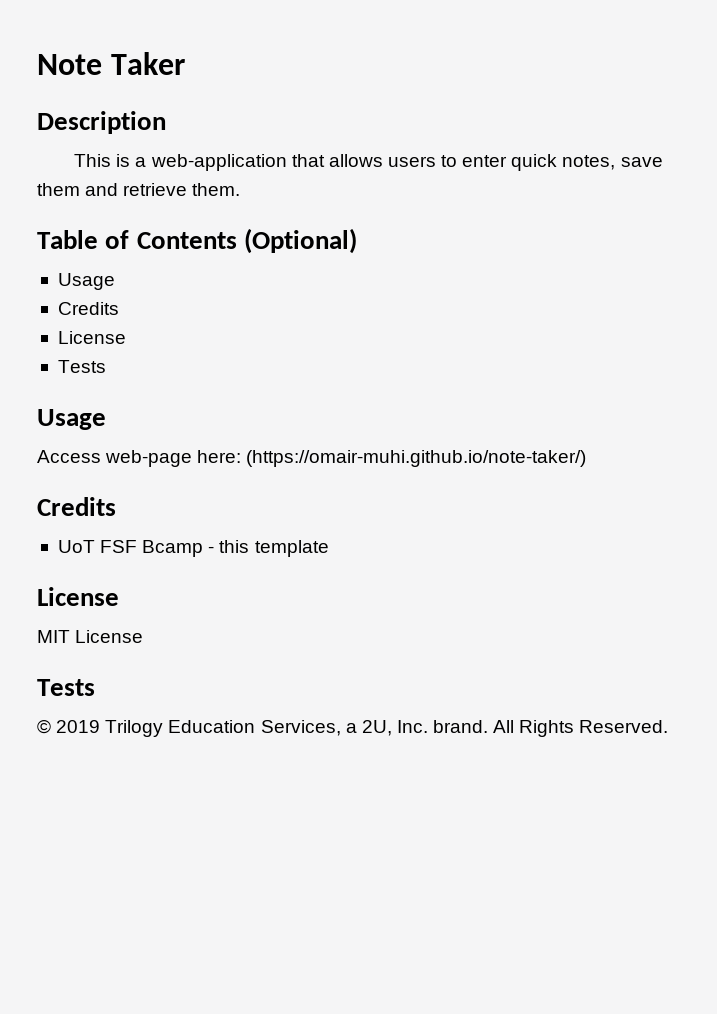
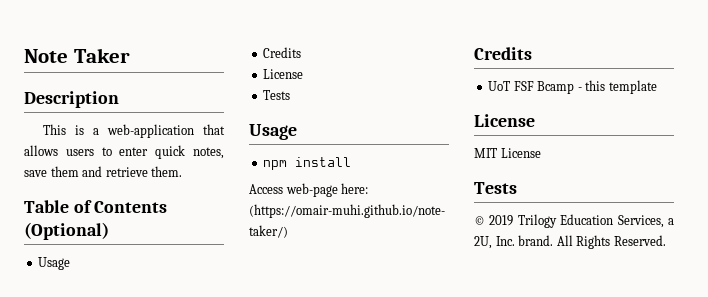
+ npm install

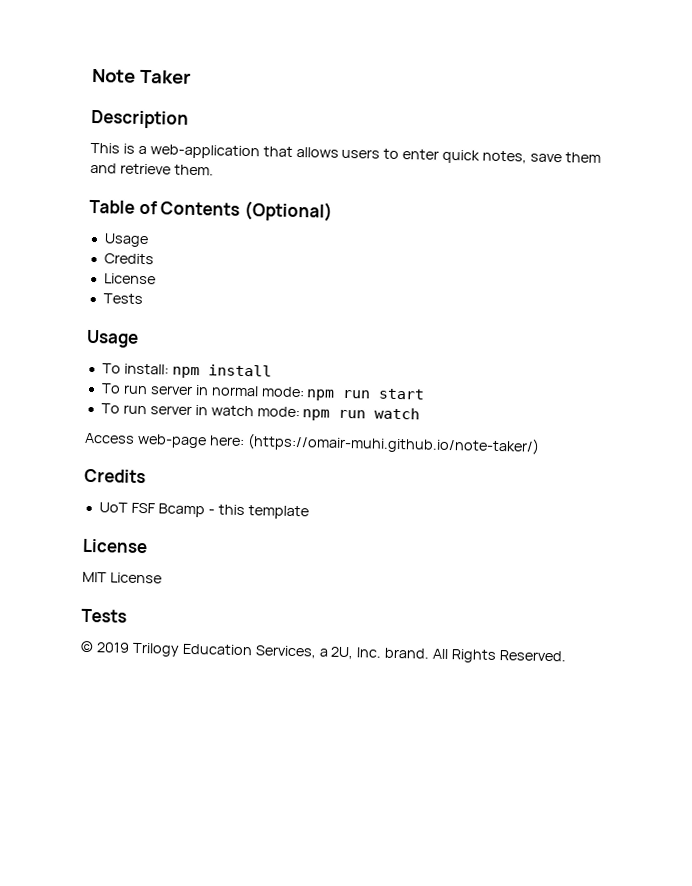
- npm install
+ To install: npm install
+ To run server in normal mode: npm run start
+ To run server in watch mode: npm run watch

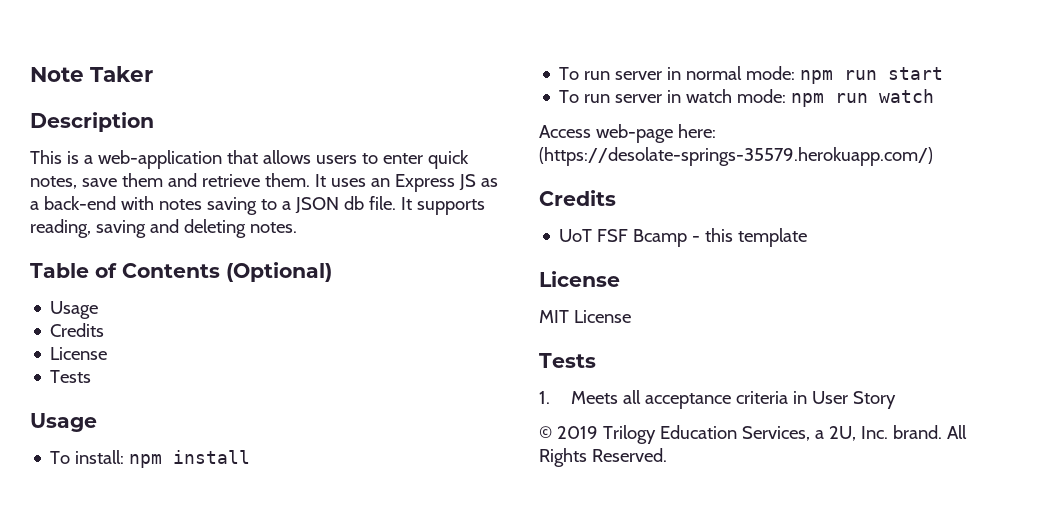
+ It uses an Express JS as a back-end with notes saving to a JSON db file. It supports reading, saving and deleting notes.
- Access web-page here: (https://omair-muhi.github.io/note-taker/)
+ Access web-page here: (https://desolate-springs-35579.herokuapp.com/)
+ 1. Meets all acceptance criteria in User Story

